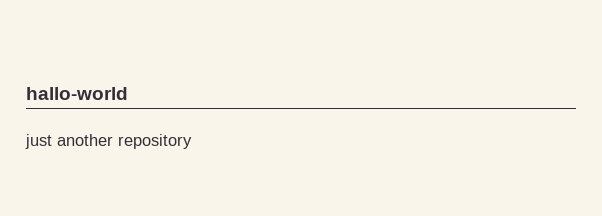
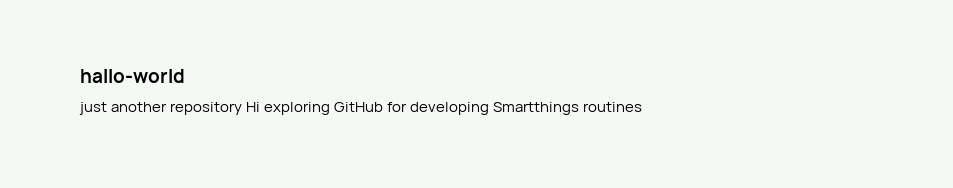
- just another repository
+ just another repository Hi exploring GitHub for developing Smartthings routines

